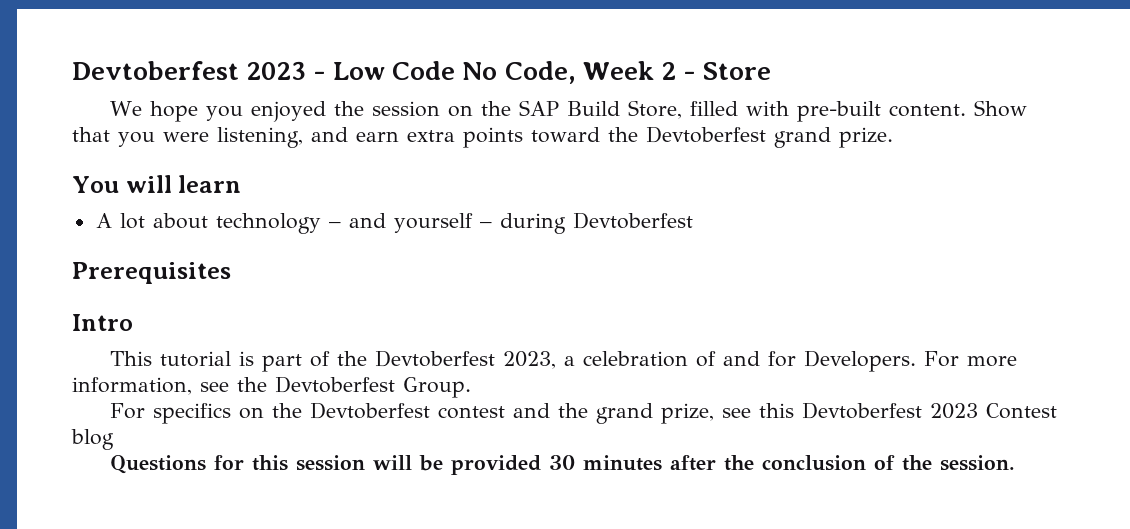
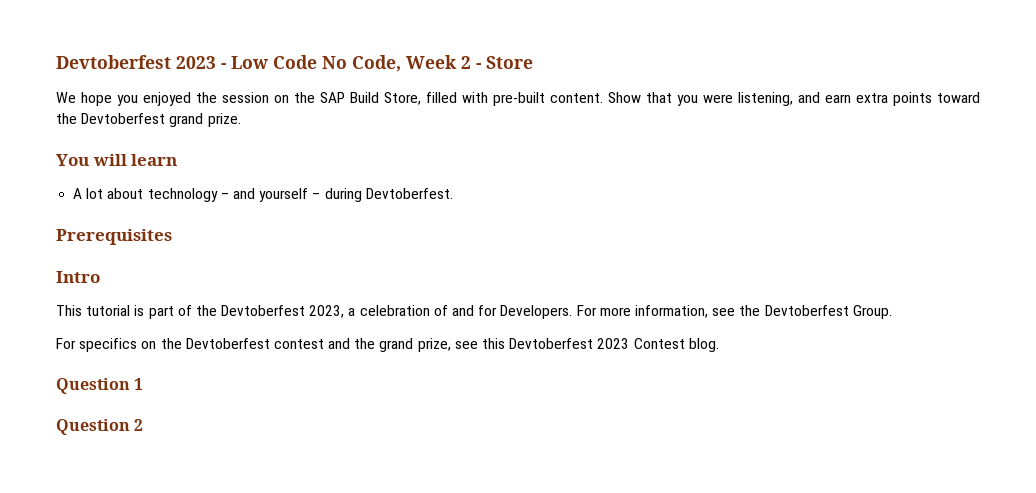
- A lot about technology – and yourself – during Devtoberfest
+ A lot about technology – and yourself – during Devtoberfest.
- For specifics on the Devtoberfest contest and the grand prize, see this Devtoberfest 2023 Contest blog
- Questions for this session will be provided 30 minutes after the conclusion of the session.
+ For specifics on the Devtoberfest contest and the grand prize, see this Devtoberfest 2023 Contest blog.
+ Question 1
+ Question 2

